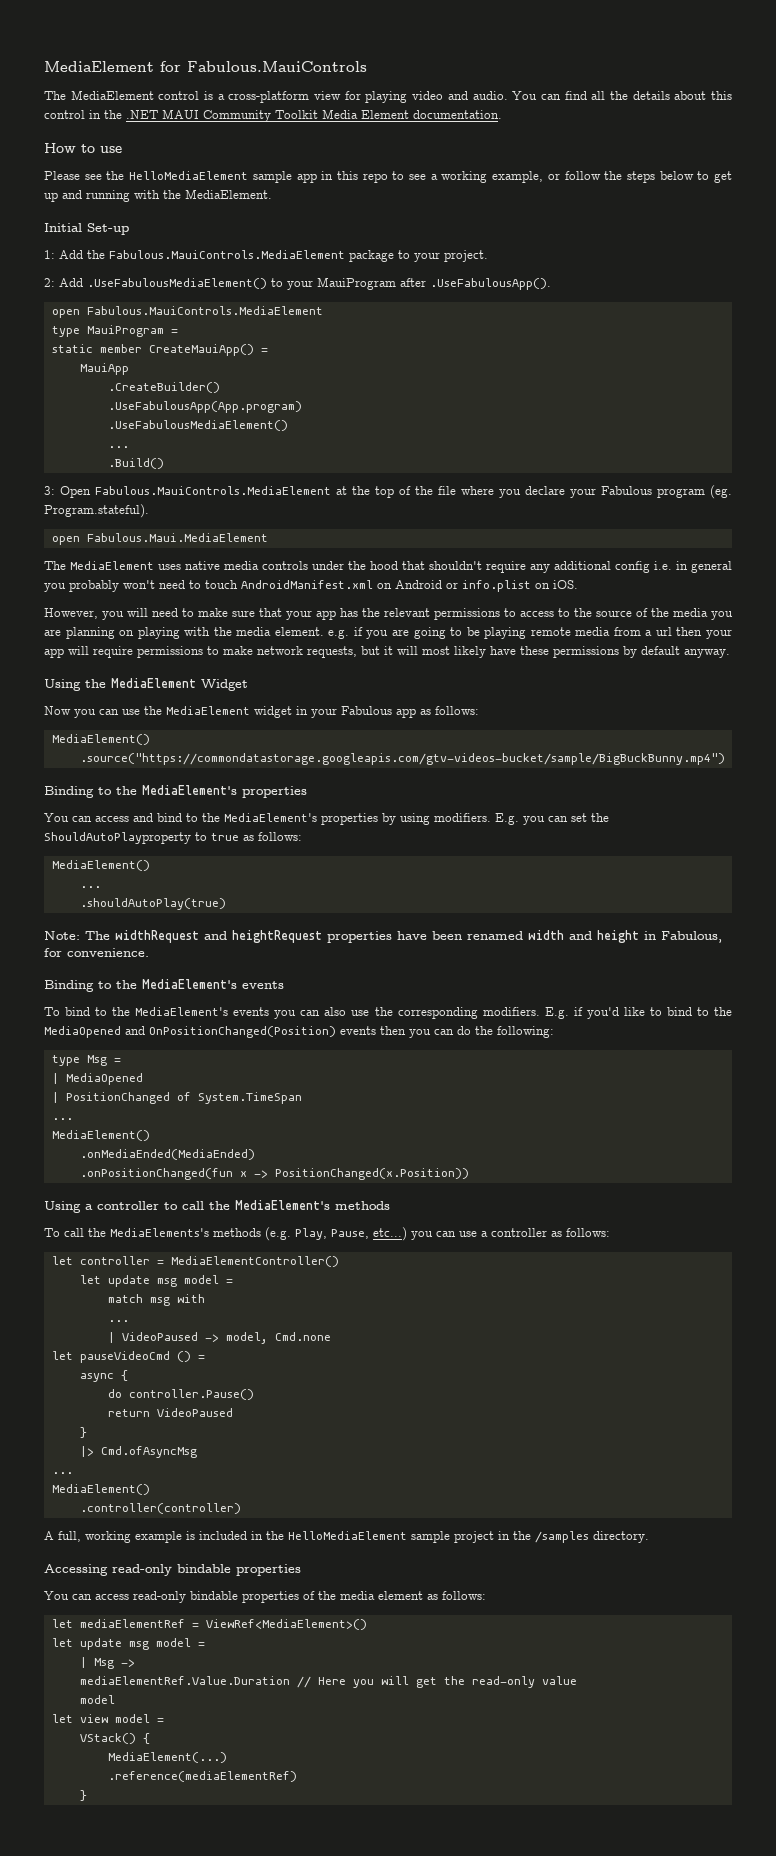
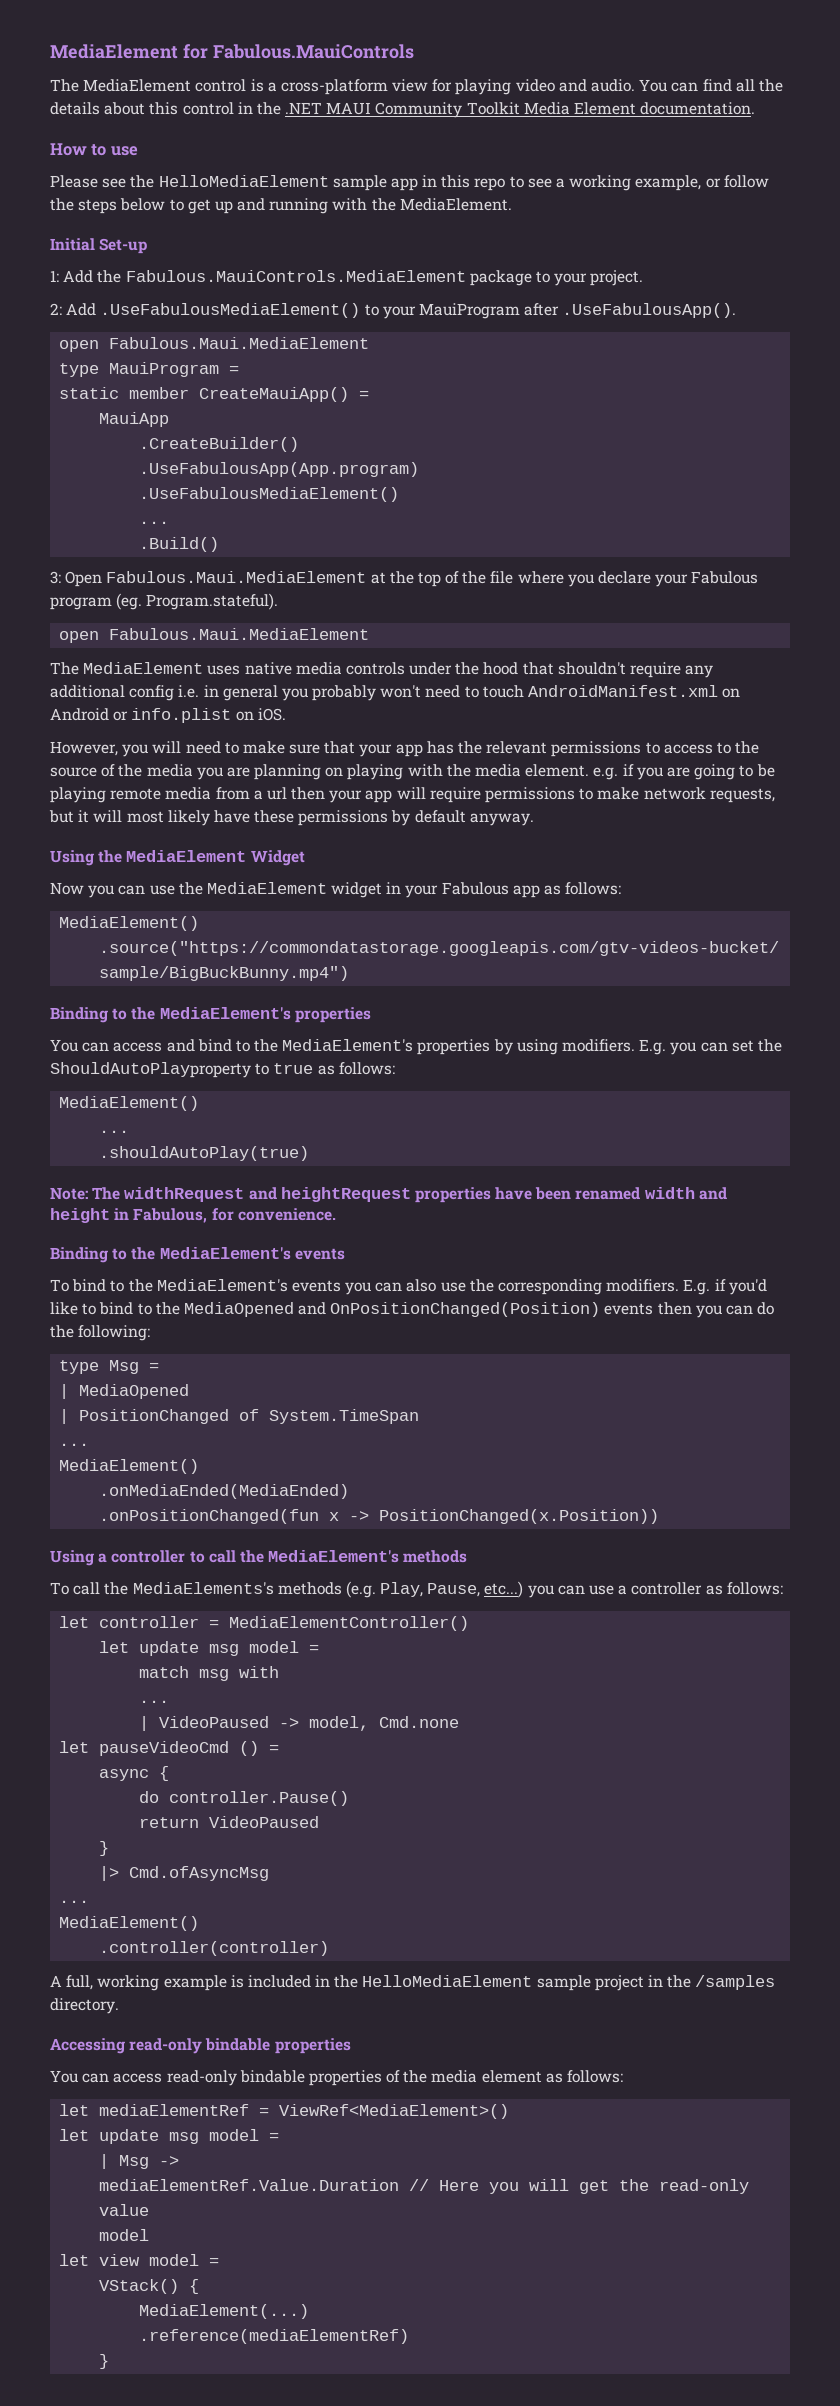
  2: Add .UseFabulousMediaElement() to your MauiProgram after .UseFabulousApp().
- open Fabulous.MauiControls.MediaElement
+ open Fabulous.Maui.MediaElement
- 3: Open Fabulous.MauiControls.MediaElement at the top of the file where you declare your Fabulous program (eg. Program.stateful).
+ 3: Open Fabulous.Maui.MediaElement at the top of the file where you declare your Fabulous program (eg. Program.stateful).

